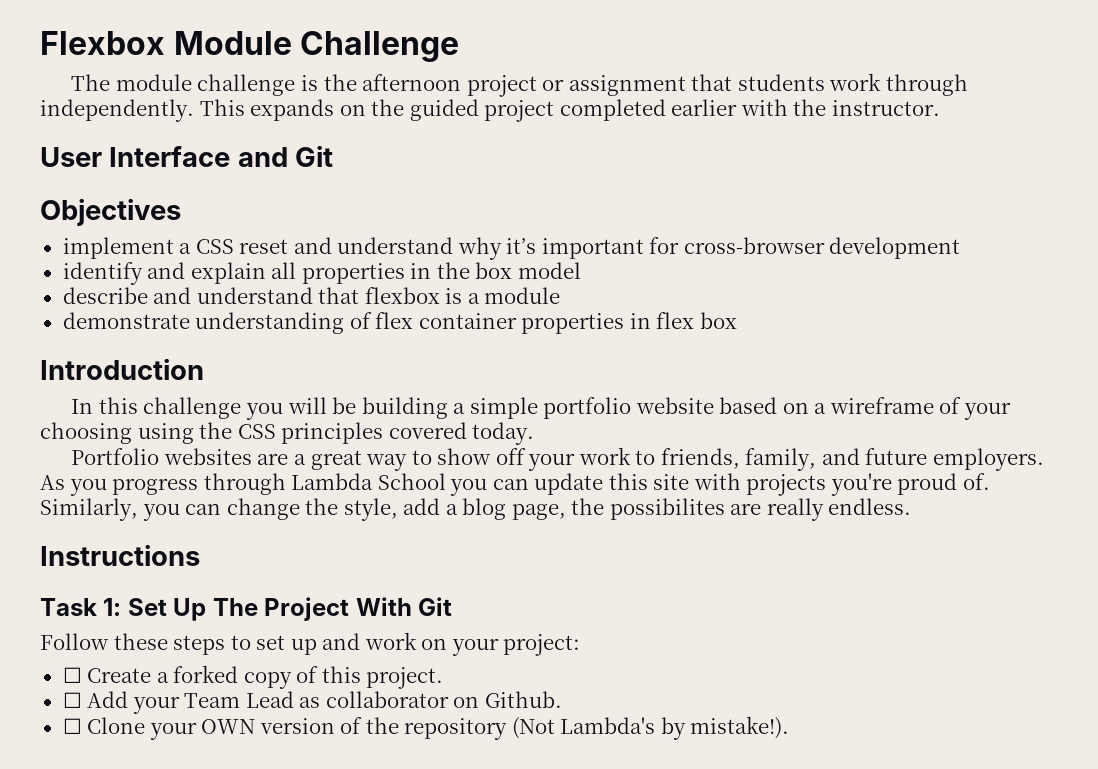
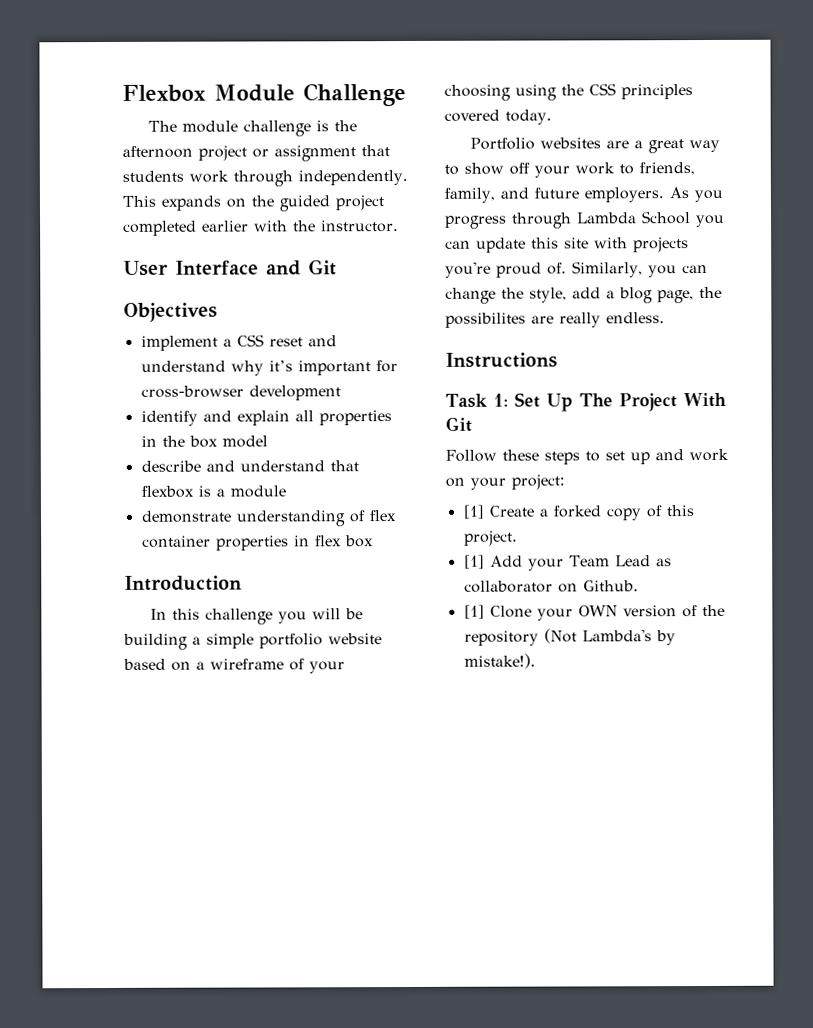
- ☐ Create a forked copy of this project.
+ [1] Create a forked copy of this project.
- ☐ Add your Team Lead as collaborator on Github.
+ [1] Add your Team Lead as collaborator on Github.
- ☐ Clone your OWN version of the repository (Not Lambda's by mistake!).
+ [1] Clone your OWN version of the repository (Not Lambda's by mistake!).

